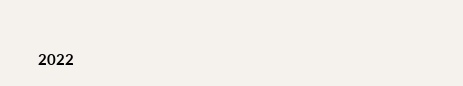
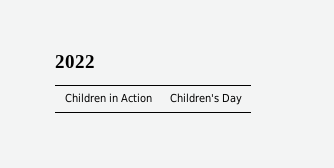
+ Children in Action | Children's Day

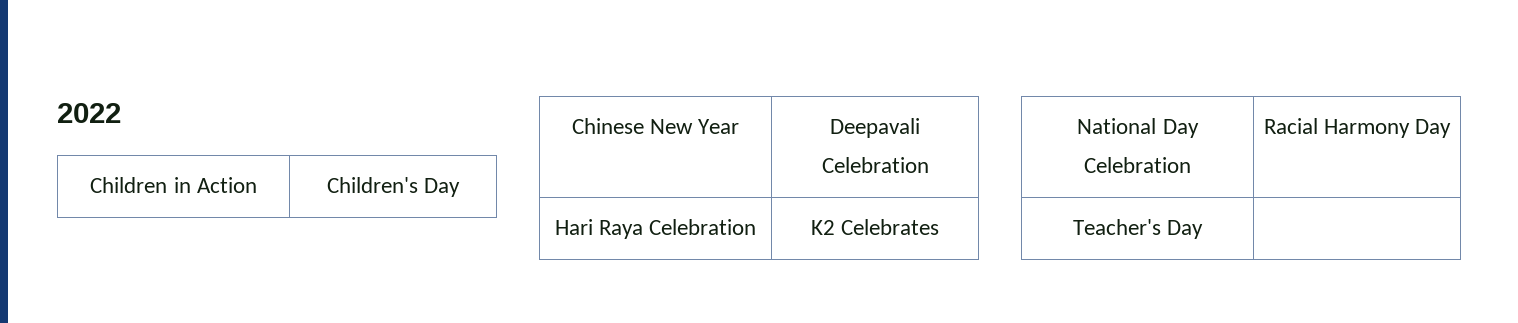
+ Chinese New Year | Deepavali Celebration
+ Hari Raya Celebration | K2 Celebrates
+ National Day Celebration | Racial Harmony Day
+ Teacher's Day |

